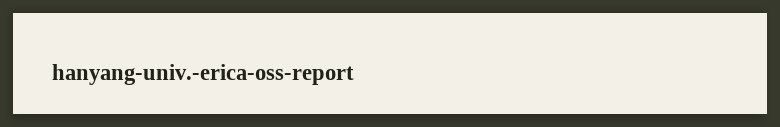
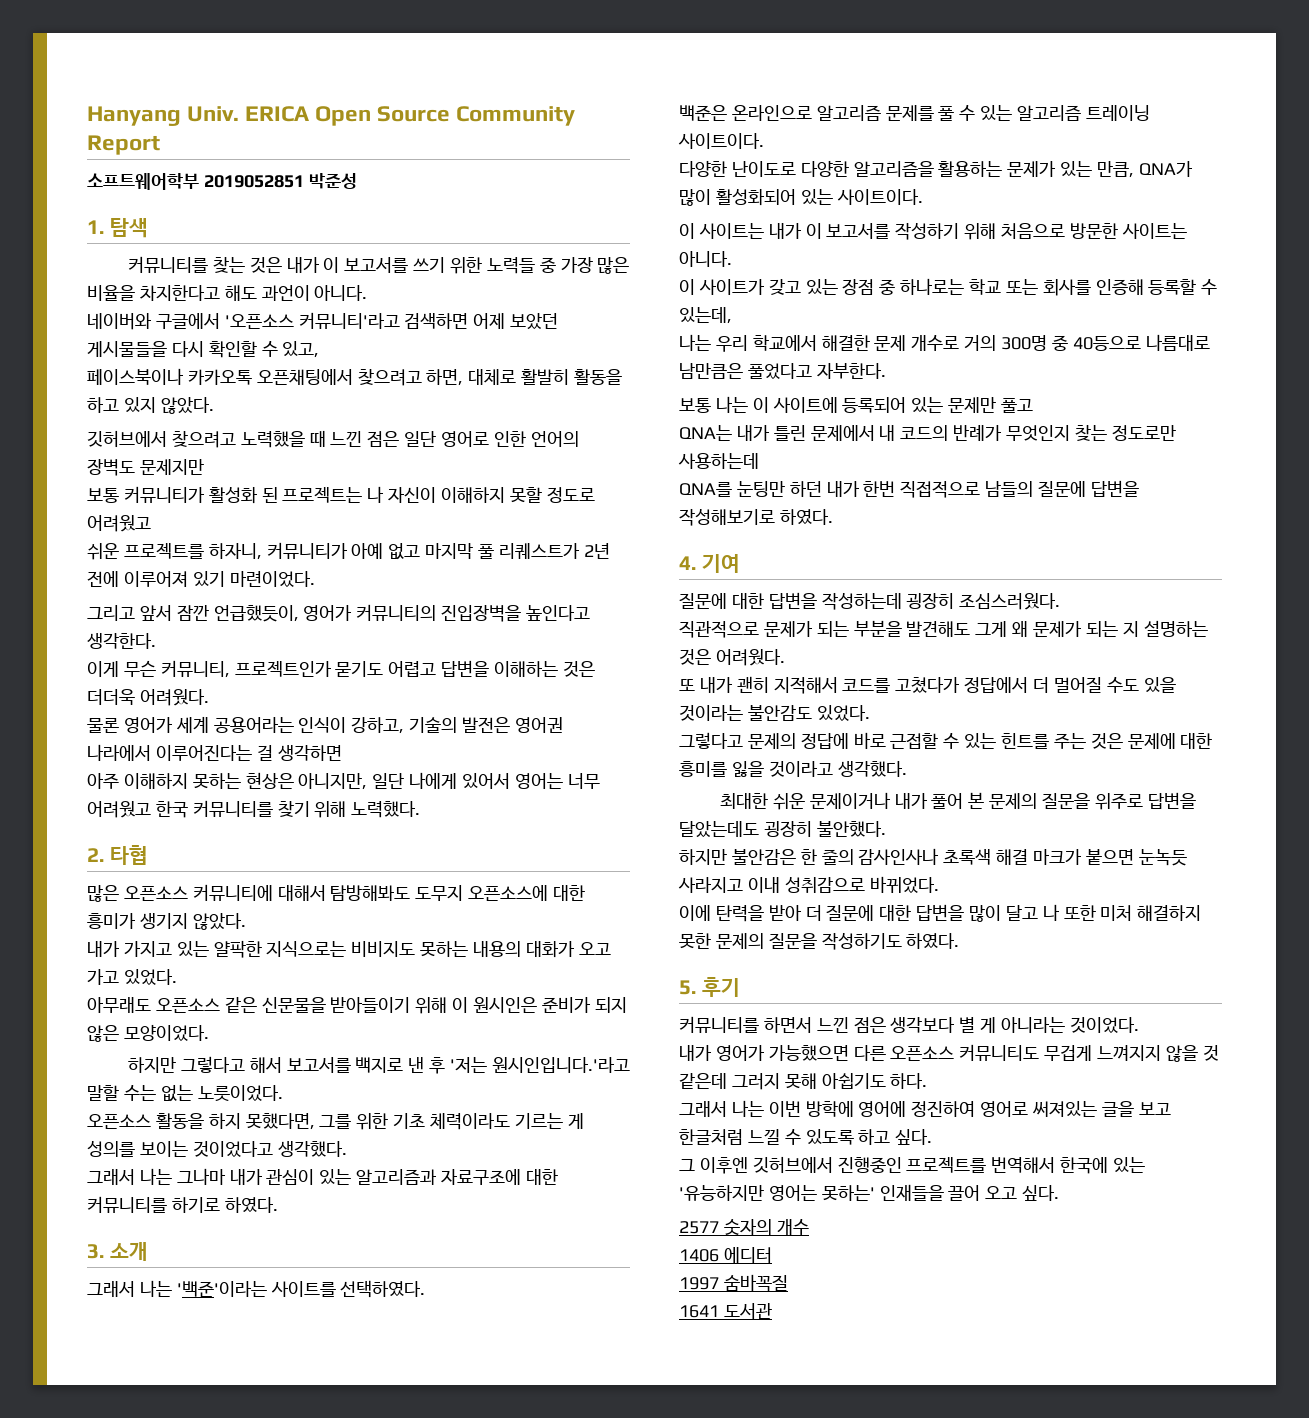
- hanyang-univ.-erica-oss-report
+ Hanyang Univ. ERICA Open Source Community Report
+ 소프트웨어학부 2019052851 박준성
+ 1. 탐색
+ 커뮤니티를 찾는 것은 내가 이 보고서를 쓰기 위한 노력들 중 가장 많은 비율을 차지한다고 해도 과언이 아니다.
+ 네이버와 구글에서 '오픈소스 커뮤니티'라고 검색하면 어제 보았던 게시물들을 다시 확인할 수 있고,
+ 페이스북이나 카카오톡 오픈채팅에서 찾으려고 하면, 대체로 활발히 활동을 하고 있지 않았다.
+ 깃허브에서 찾으려고 노력했을 때 느낀 점은 일단 영어로 인한 언어의 장벽도 문제지만
+ 보통 커뮤니티가 활성화 된 프로젝트는 나 자신이 이해하지 못할 정도로 어려웠고
+ 쉬운 프로젝트를 하자니, 커뮤니티가 아예 없고 마지막 풀 리퀘스트가 2년 전에 이루어져 있기 마련이었다.
+ 그리고 앞서 잠깐 언급했듯이, 영어가 커뮤니티의 진입장벽을 높인다고 생각한다.
+ 이게 무슨 커뮤니티, 프로젝트인가 묻기도 어렵고 답변을 이해하는 것은 더더욱 어려웠다.
+ 물론 영어가 세계 공용어라는 인식이 강하고, 기술의 발전은 영어권 나라에서 이루어진다는 걸 생각하면
+ 아주 이해하지 못하는 현상은 아니지만, 일단 나에게 있어서 영어는 너무 어려웠고 한국 커뮤니티를 찾기 위해 노력했다.
+ 2. 타협
+ 많은 오픈소스 커뮤니티에 대해서 탐방해봐도 도무지 오픈소스에 대한 흥미가 생기지 않았다.
+ 내가 가지고 있는 얄팍한 지식으로는 비비지도 못하는 내용의 대화가 오고 가고 있었다.
+ 아무래도 오픈소스 같은 신문물을 받아들이기 위해 이 원시인은 준비가 되지 않은 모양이었다.
+ 하지만 그렇다고 해서 보고서를 백지로 낸 후 '저는 원시인입니다.'라고 말할 수는 없는 노릇이었다.
+ 오픈소스 활동을 하지 못했다면, 그를 위한 기초 체력이라도 기르는 게 성의를 보이는 것이었다고 생각했다.
+ 그래서 나는 그나마 내가 관심이 있는 알고리즘과 자료구조에 대한 커뮤니티를 하기로 하였다.
+ 3. 소개
+ 그래서 나는 '백준'이라는 사이트를 선택하였다.
+ 백준은 온라인으로 알고리즘 문제를 풀 수 있는 알고리즘 트레이닝 사이트이다.
+ 다양한 난이도로 다양한 알고리즘을 활용하는 문제가 있는 만큼, QNA가 많이 활성화되어 있는 사이트이다.
+ 이 사이트는 내가 이 보고서를 작성하기 위해 처음으로 방문한 사이트는 아니다.
+ 이 사이트가 갖고 있는 장점 중 하나로는 학교 또는 회사를 인증해 등록할 수 있는데,
+ 나는 우리 학교에서 해결한 문제 개수로 거의 300명 중 40등으로 나름대로 남만큼은 풀었다고 자부한다.
+ 보통 나는 이 사이트에 등록되어 있는 문제만 풀고
+ QNA는 내가 틀린 문제에서 내 코드의 반례가 무엇인지 찾는 정도로만 사용하는데
+ QNA를 눈팅만 하던 내가 한번 직접적으로 남들의 질문에 답변을 작성해보기로 하였다.
+ 4. 기여
+ 질문에 대한 답변을 작성하는데 굉장히 조심스러웠다.
+ 직관적으로 문제가 되는 부분을 발견해도 그게 왜 문제가 되는 지 설명하는 것은 어려웠다.
+ 또 내가 괜히 지적해서 코드를 고쳤다가 정답에서 더 멀어질 수도 있을 것이라는 불안감도 있었다.
+ 그렇다고 문제의 정답에 바로 근접할 수 있는 힌트를 주는 것은 문제에 대한 흥미를 잃을 것이라고 생각했다.
+ 최대한 쉬운 문제이거나 내가 풀어 본 문제의 질문을 위주로 답변을 달았는데도 굉장히 불안했다.
+ 하지만 불안감은 한 줄의 감사인사나 초록색 해결 마크가 붙으면 눈녹듯 사라지고 이내 성취감으로 바뀌었다.
+ 이에 탄력을 받아 더 질문에 대한 답변을 많이 달고 나 또한 미처 해결하지 못한 문제의 질문을 작성하기도 하였다.
+ 5. 후기
+ 커뮤니티를 하면서 느낀 점은 생각보다 별 게 아니라는 것이었다.
+ 내가 영어가 가능했으면 다른 오픈소스 커뮤니티도 무겁게 느껴지지 않을 것 같은데 그러지 못해 아쉽기도 하다.
+ 그래서 나는 이번 방학에 영어에 정진하여 영어로 써져있는 글을 보고 한글처럼 느낄 수 있도록 하고 싶다.
+ 그 이후엔 깃허브에서 진행중인 프로젝트를 번역해서 한국에 있는 '유능하지만 영어는 못하는' 인재들을 끌어 오고 싶다.
+ 2577 숫자의 개수
+ 1406 에디터
+ 1997 숨바꼭질
+ 1641 도서관

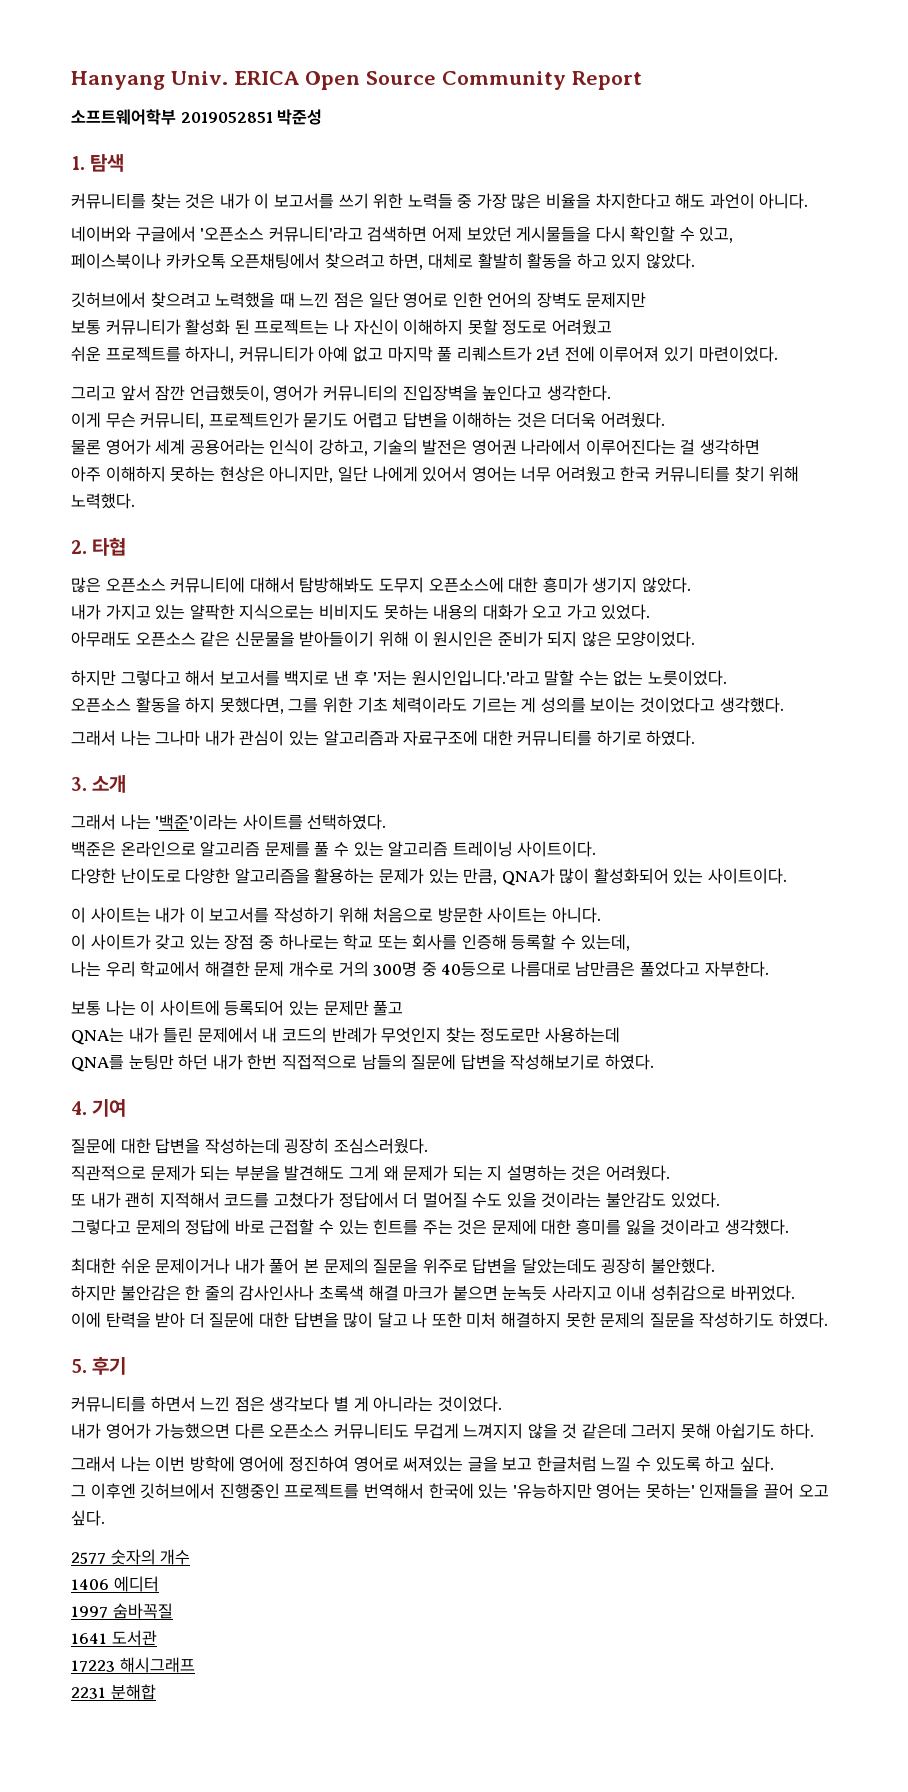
+ 17223 해시그래프
+ 2231 분해합

